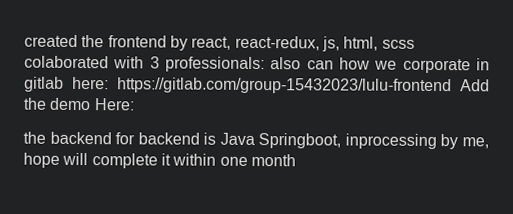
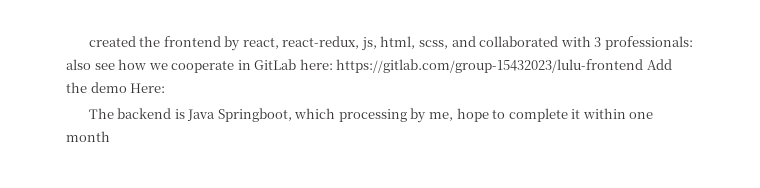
- created the frontend by react, react-redux, js, html, scss colaborated with 3 professionals: also can how we corporate in gitlab here: https://gitlab.com/group-15432023/lulu-frontend Add the demo Here:
+ created the frontend by react, react-redux, js, html, scss, and collaborated with 3 professionals: also see how we cooperate in GitLab here: https://gitlab.com/group-15432023/lulu-frontend Add the demo Here:
- the backend for backend is Java Springboot, inprocessing by me, hope will complete it within one month
+ The backend is Java Springboot, which processing by me, hope to complete it within one month

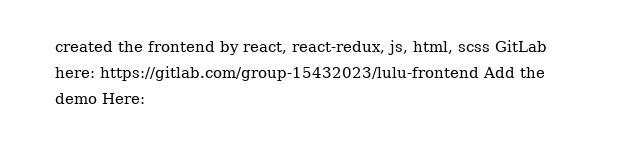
- created the frontend by react, react-redux, js, html, scss, and collaborated with 3 professionals: also see how we cooperate in GitLab here: https://gitlab.com/group-15432023/lulu-frontend Add the demo Here:
+ created the frontend by react, react-redux, js, html, scss GitLab here: https://gitlab.com/group-15432023/lulu-frontend Add the demo Here:
- The backend is Java Springboot, which processing by me, hope to complete it within one month

